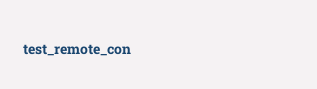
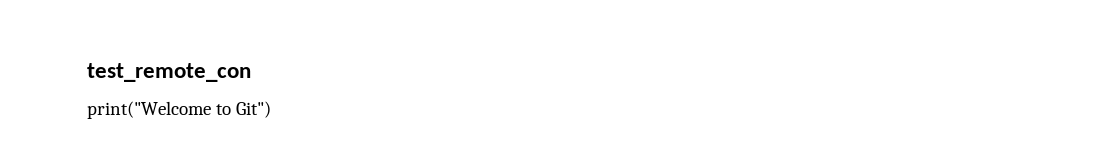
+ print("Welcome to Git")

